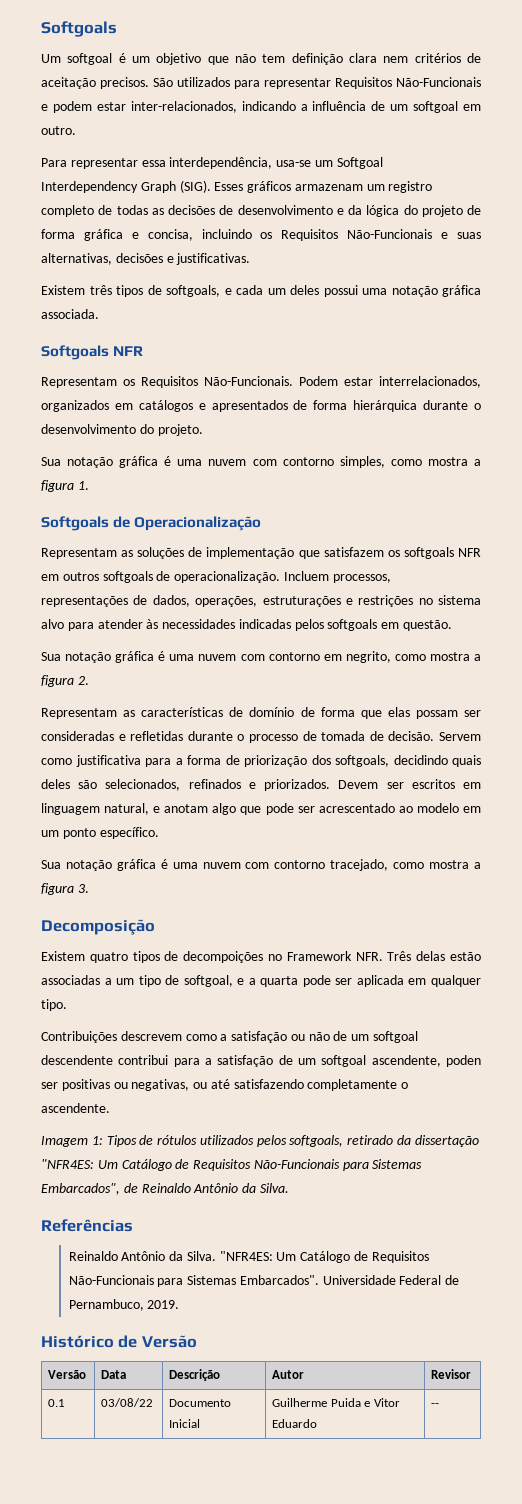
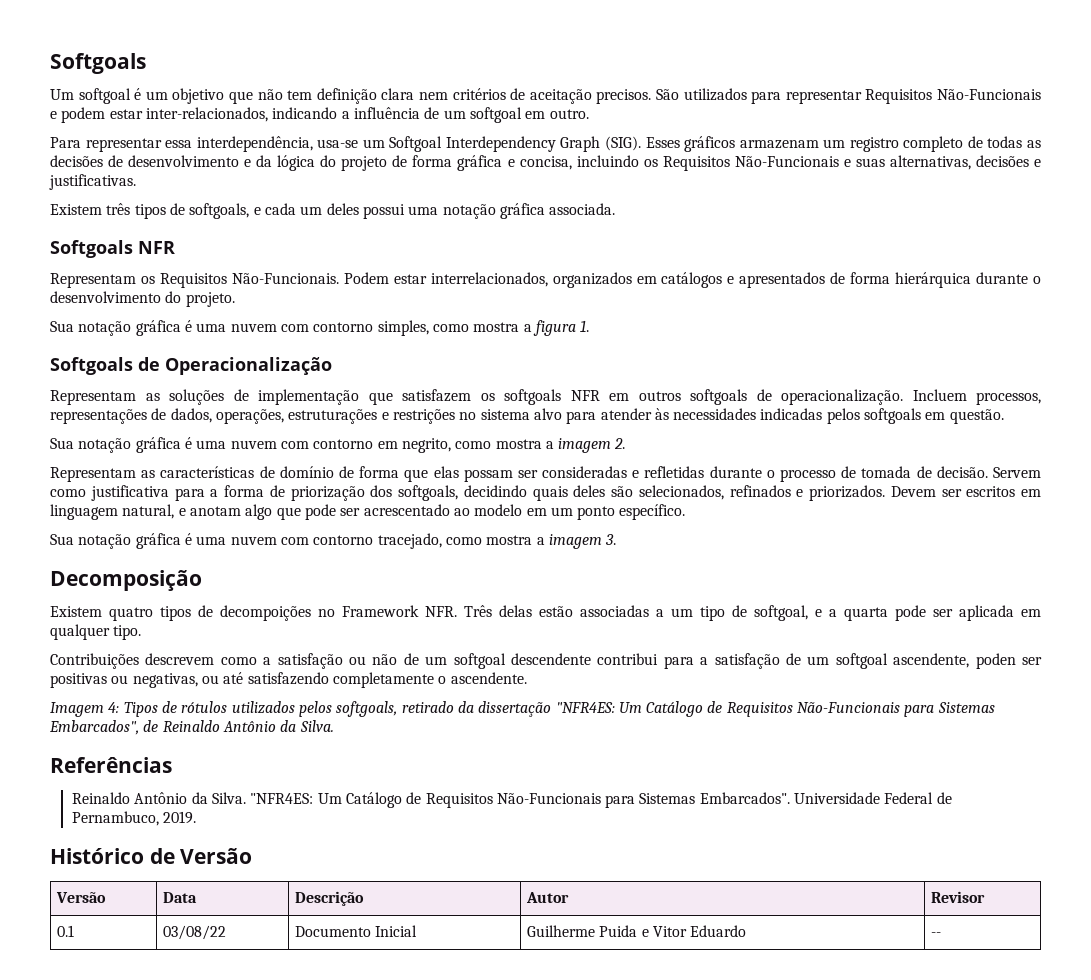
- Sua notação gráfica é uma nuvem com contorno em negrito, como mostra a figura 2.
+ Sua notação gráfica é uma nuvem com contorno em negrito, como mostra a imagem 2.
- Sua notação gráfica é uma nuvem com contorno tracejado, como mostra a figura 3.
+ Sua notação gráfica é uma nuvem com contorno tracejado, como mostra a imagem 3.
- Imagem 1: Tipos de rótulos utilizados pelos softgoals, retirado da dissertação "NFR4ES: Um Catálogo de Requisitos Não-Funcionais para Sistemas Embarcados", de Reinaldo Antônio da Silva.
+ Imagem 4: Tipos de rótulos utilizados pelos softgoals, retirado da dissertação "NFR4ES: Um Catálogo de Requisitos Não-Funcionais para Sistemas Embarcados", de Reinaldo Antônio da Silva.

